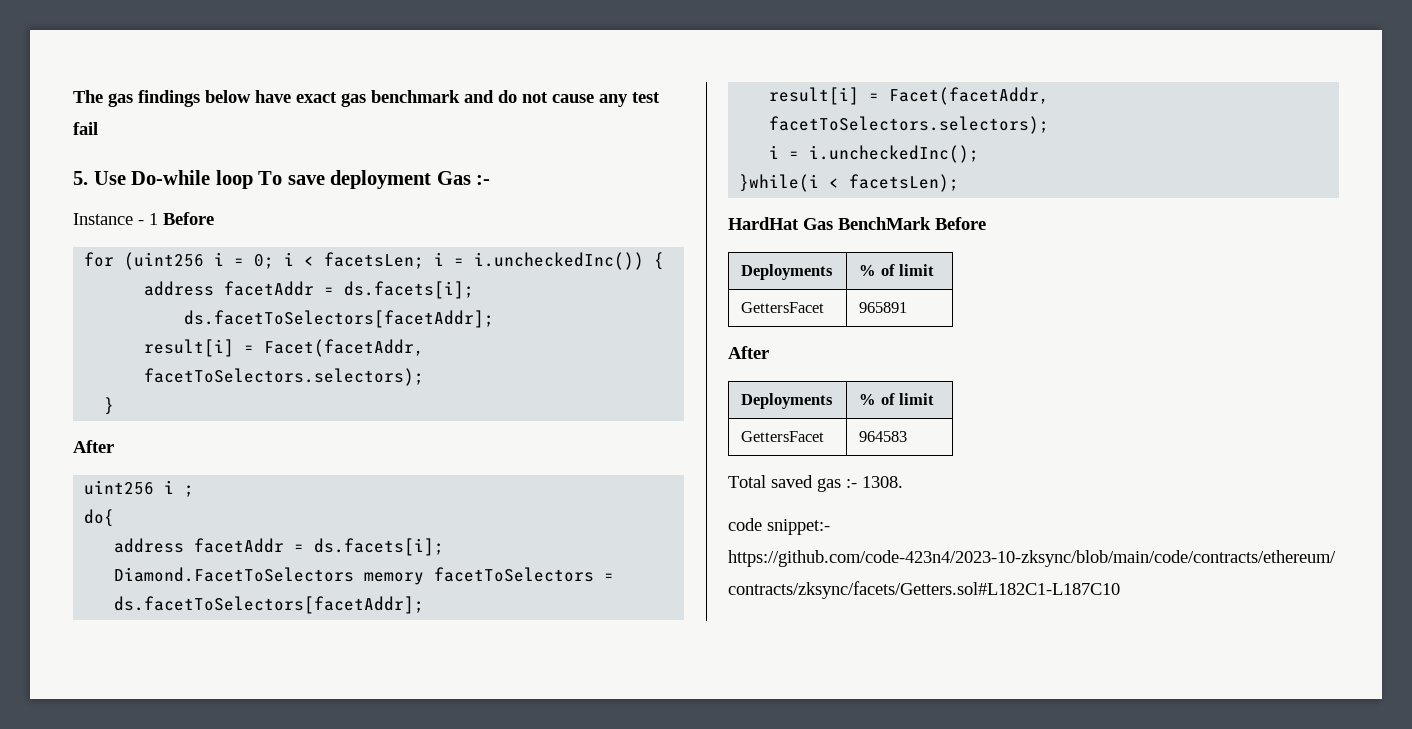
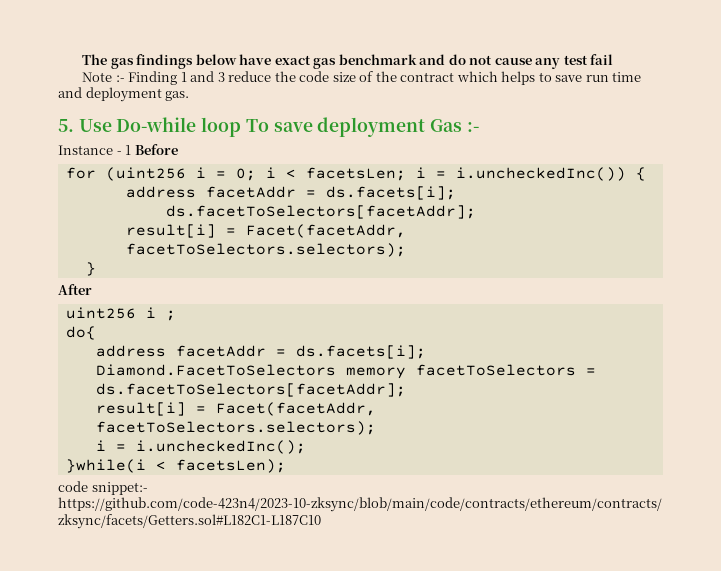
+ Note :- Finding 1 and 3 reduce the code size of the contract which helps to save run time and deployment gas.
- HardHat Gas BenchMark Before
- Deployments | % of limit
- GettersFacet | 965891
- After
- Deployments | % of limit
- GettersFacet | 964583
- Total saved gas :- 1308.

